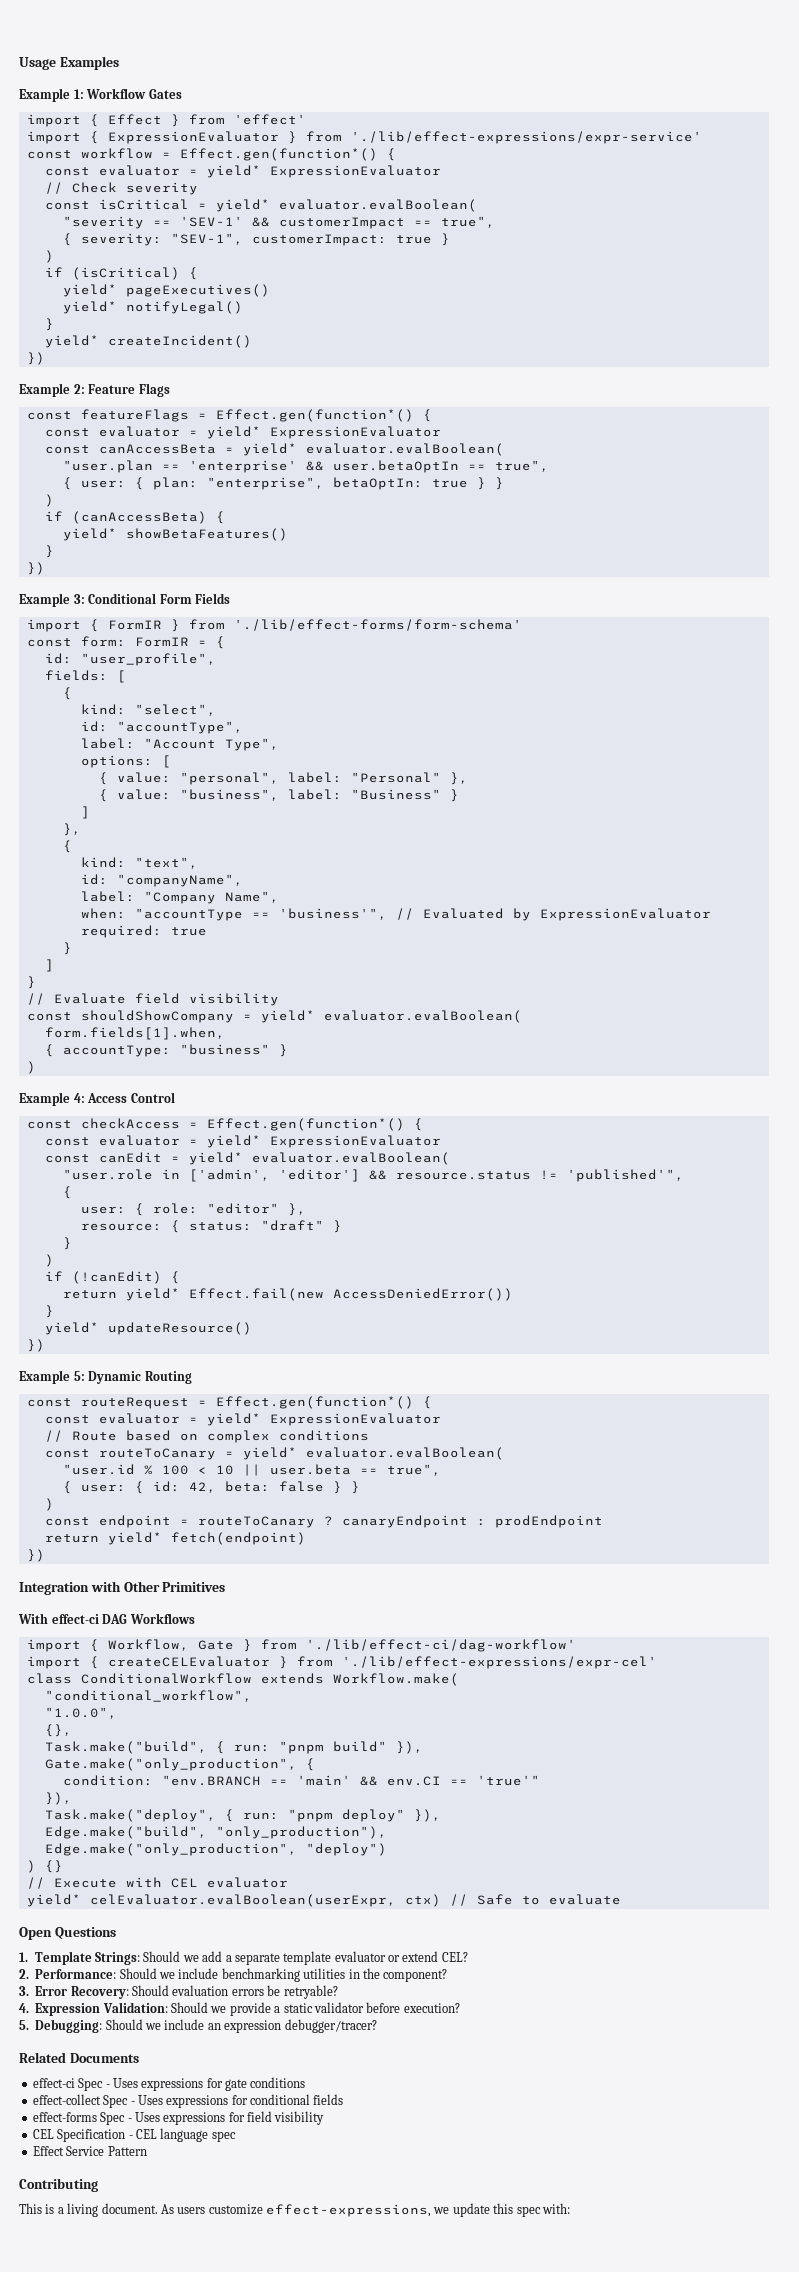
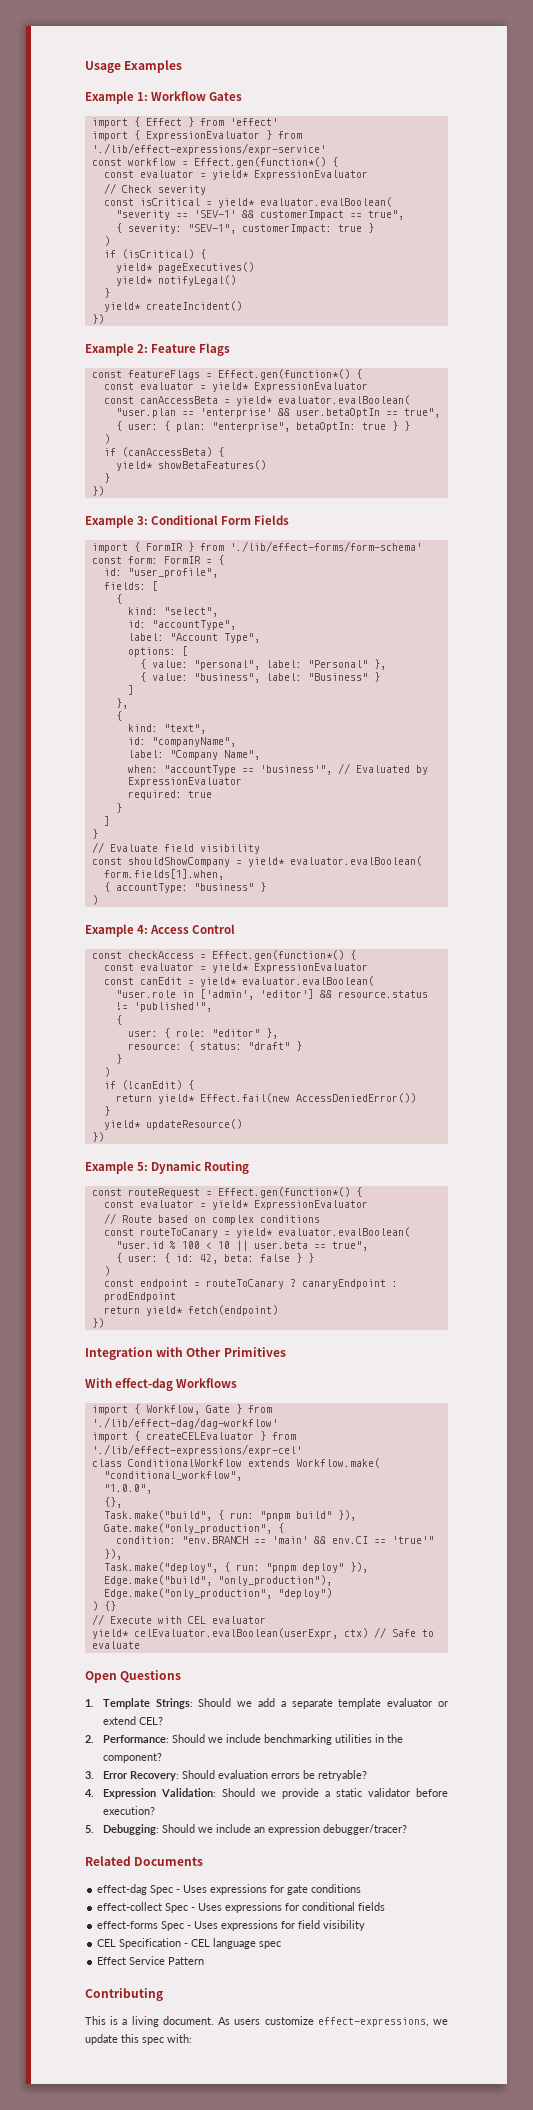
- With effect-ci DAG Workflows
+ With effect-dag Workflows
- import { Workflow, Gate } from './lib/effect-ci/dag-workflow'
+ import { Workflow, Gate } from './lib/effect-dag/dag-workflow'
- effect-ci Spec - Uses expressions for gate conditions
+ effect-dag Spec - Uses expressions for gate conditions

